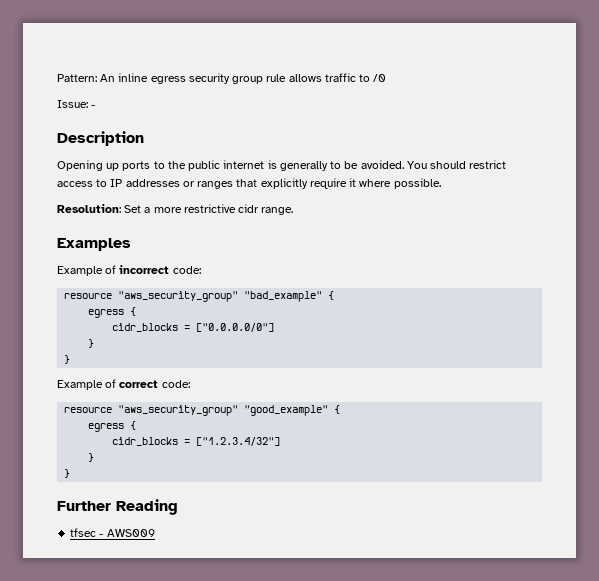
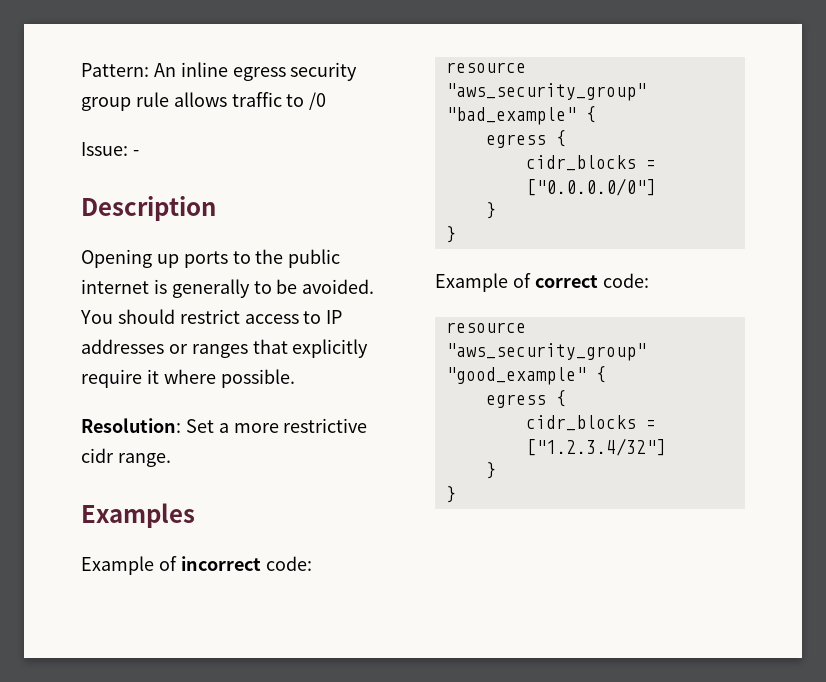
- Further Reading
- tfsec - AWS009

